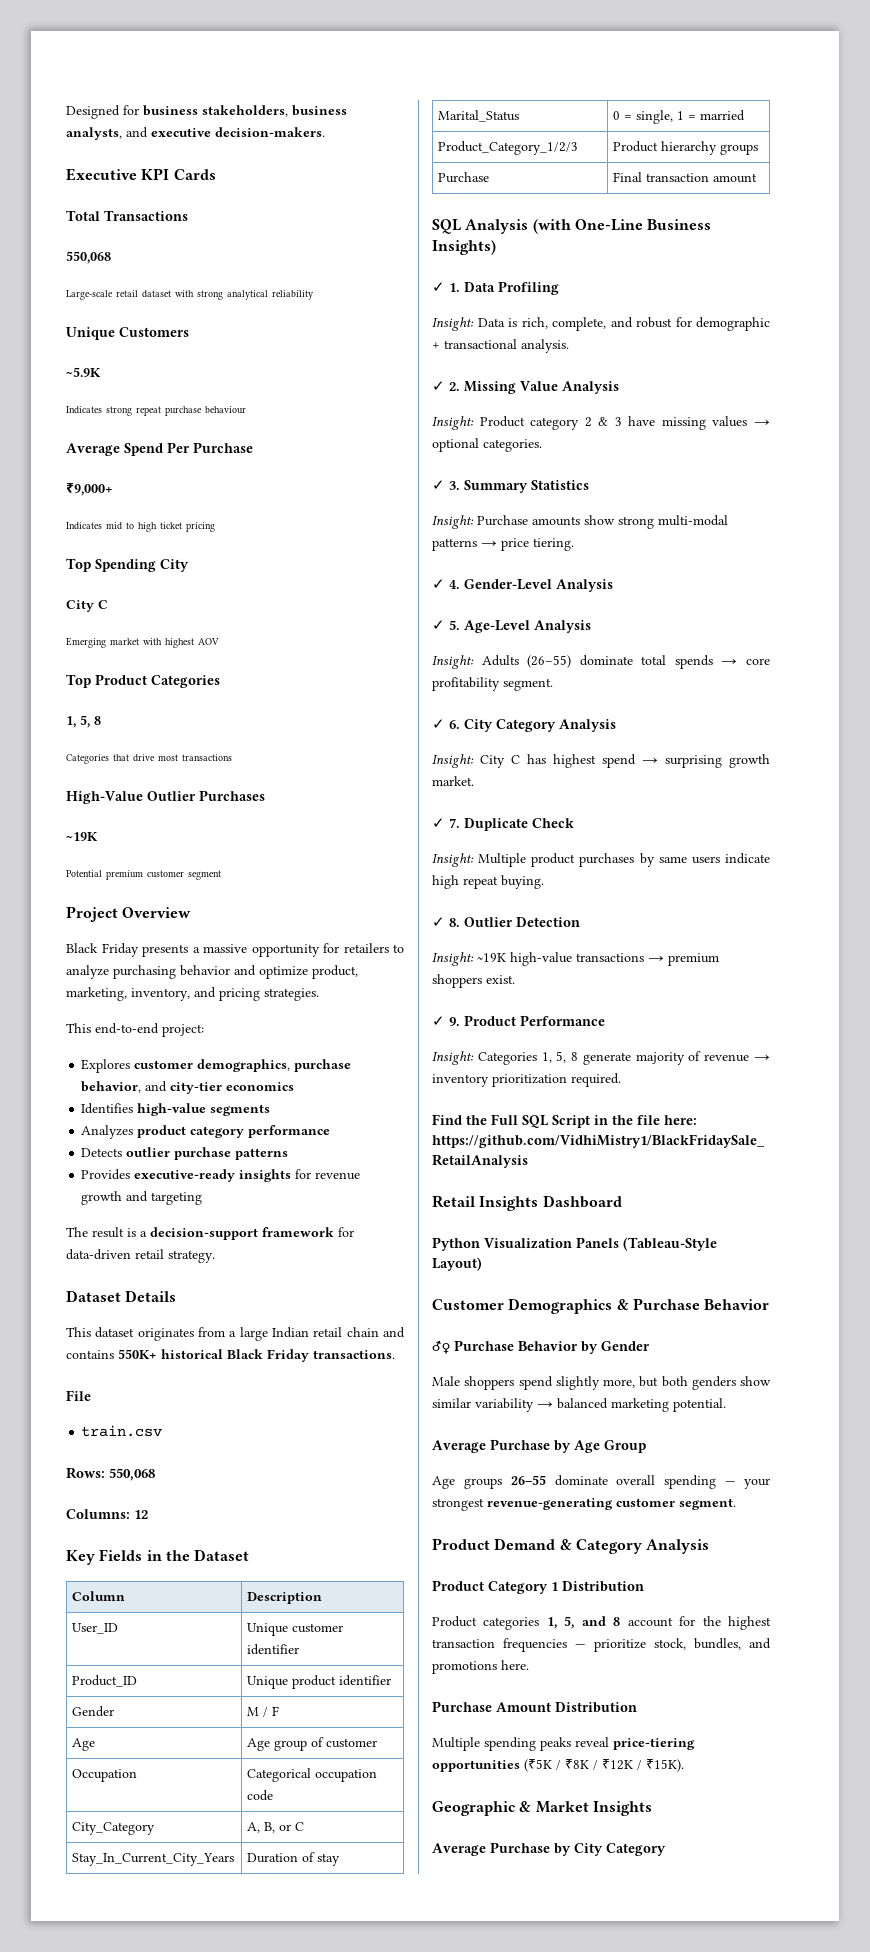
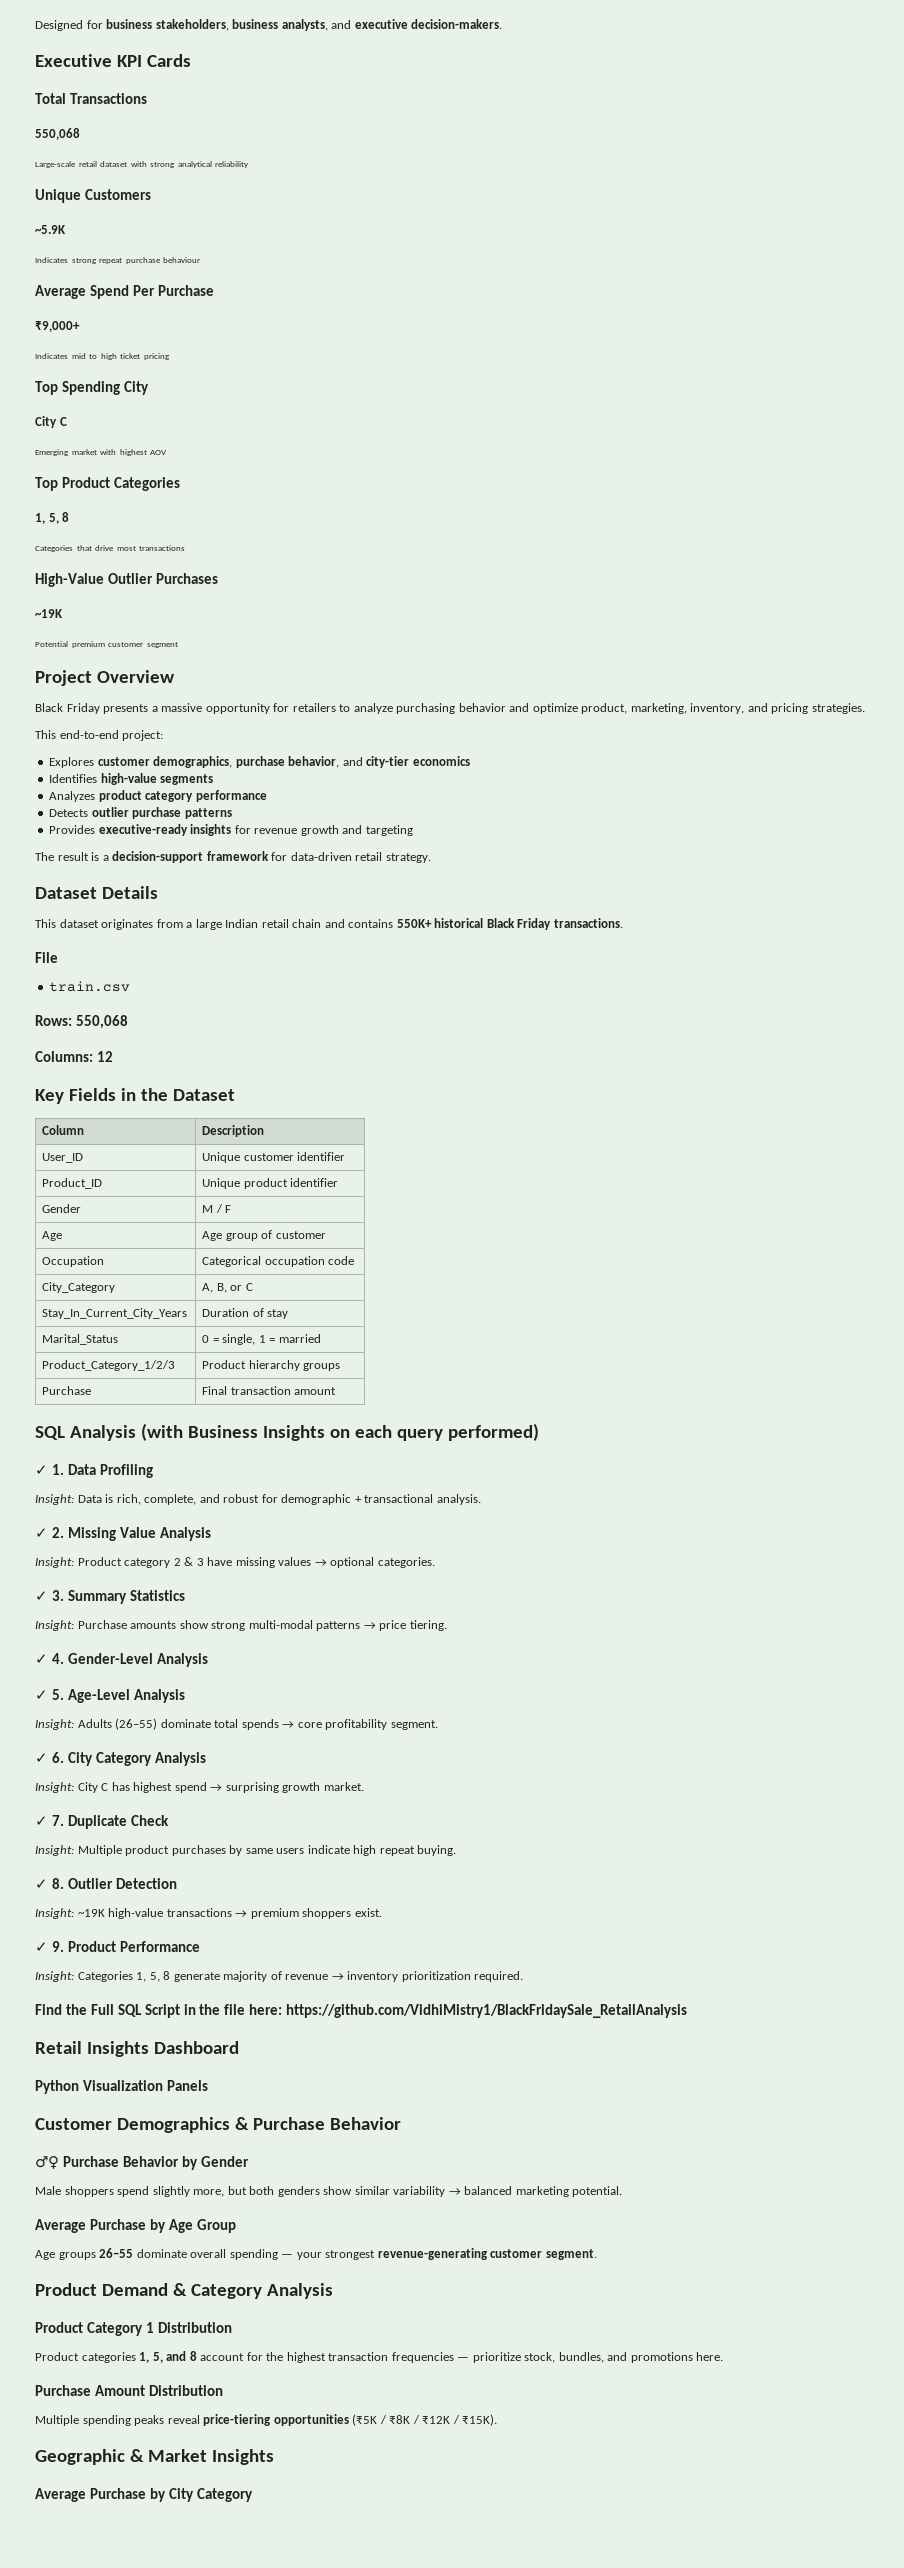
- SQL Analysis (with One-Line Business Insights)
+ SQL Analysis (with Business Insights on each query performed)
- Python Visualization Panels (Tableau-Style Layout)
+ Python Visualization Panels

